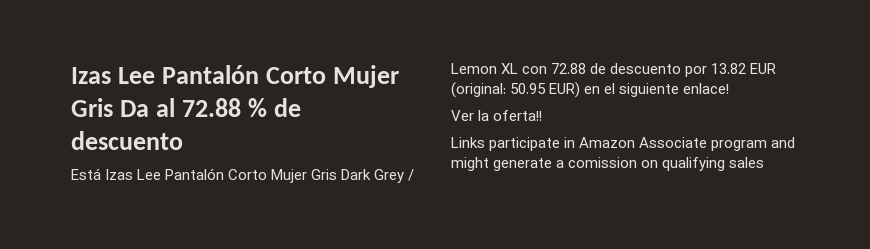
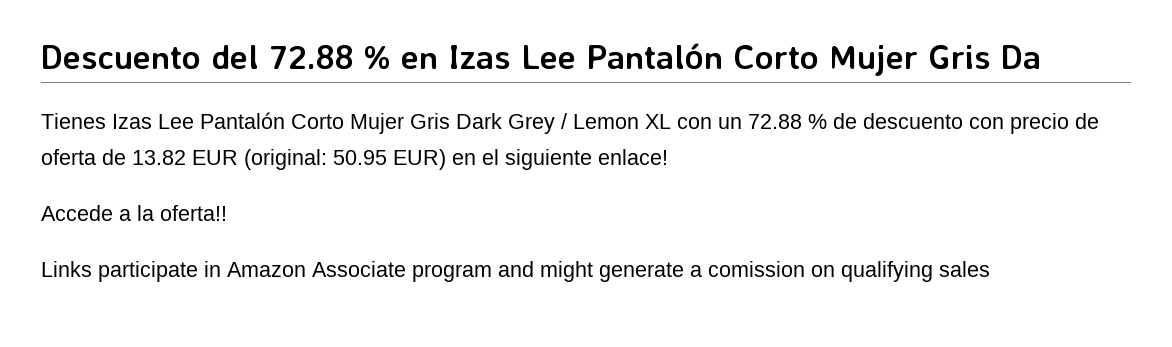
- Izas Lee Pantalón Corto Mujer Gris Da al 72.88 % de descuento
- Está Izas Lee Pantalón Corto Mujer Gris Dark Grey / Lemon XL con 72.88 de descuento por 13.82 EUR (original: 50.95 EUR) en el siguiente enlace!
+ Descuento del 72.88 % en Izas Lee Pantalón Corto Mujer Gris Da
+ Tienes Izas Lee Pantalón Corto Mujer Gris Dark Grey / Lemon XL con un 72.88 % de descuento con precio de oferta de 13.82 EUR (original: 50.95 EUR) en el siguiente enlace!
- Ver la oferta!!
+ Accede a la oferta!!

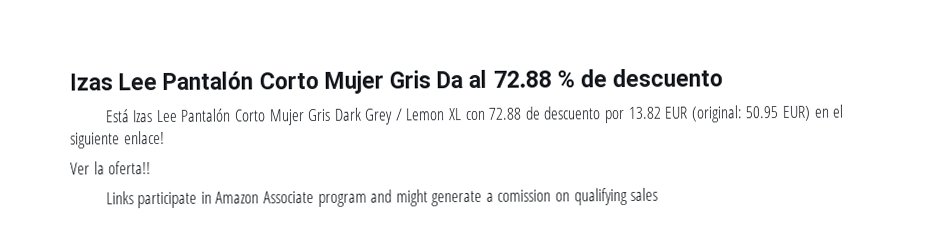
- Descuento del 72.88 % en Izas Lee Pantalón Corto Mujer Gris Da
- Tienes Izas Lee Pantalón Corto Mujer Gris Dark Grey / Lemon XL con un 72.88 % de descuento con precio de oferta de 13.82 EUR (original: 50.95 EUR) en el siguiente enlace!
+ Izas Lee Pantalón Corto Mujer Gris Da al 72.88 % de descuento
+ Está Izas Lee Pantalón Corto Mujer Gris Dark Grey / Lemon XL con 72.88 de descuento por 13.82 EUR (original: 50.95 EUR) en el siguiente enlace!
- Accede a la oferta!!
+ Ver la oferta!!

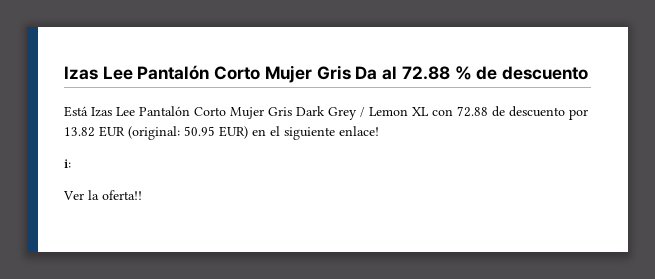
+ ℹ:
- Links participate in Amazon Associate program and might generate a comission on qualifying sales

